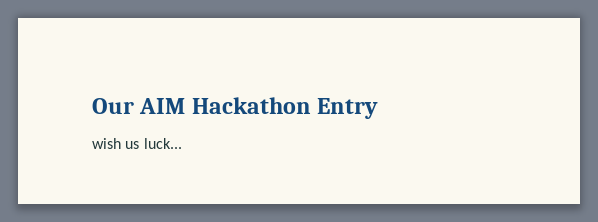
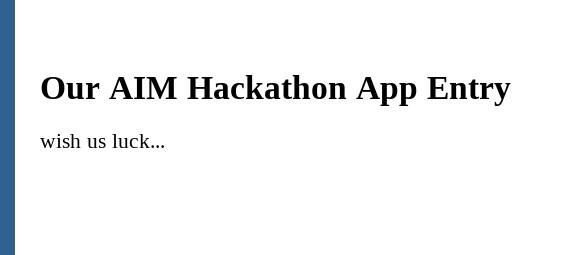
- Our AIM Hackathon Entry
+ Our AIM Hackathon App Entry

